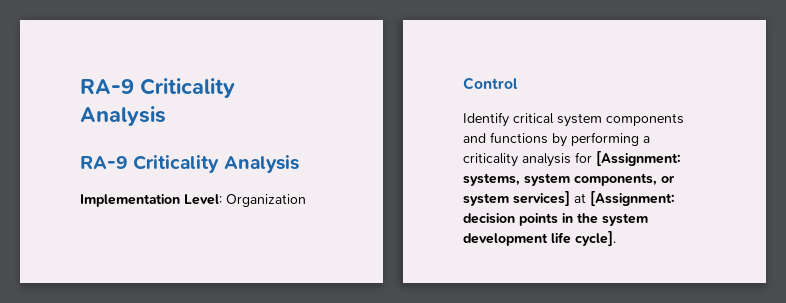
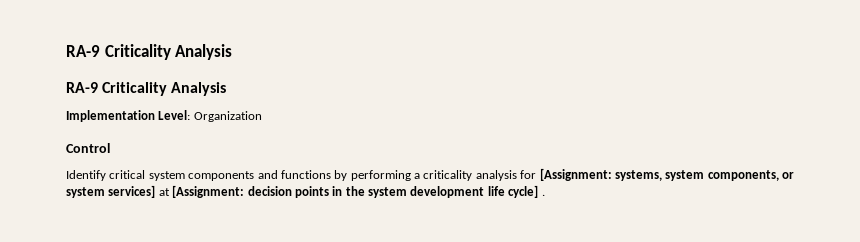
- Identify critical system components and functions by performing a criticality analysis for [Assignment: systems, system components, or system services] at [Assignment: decision points in the system development life cycle].
+ Identify critical system components and functions by performing a criticality analysis for [Assignment: systems, system components, or system services] at [Assignment: decision points in the system development life cycle] .

